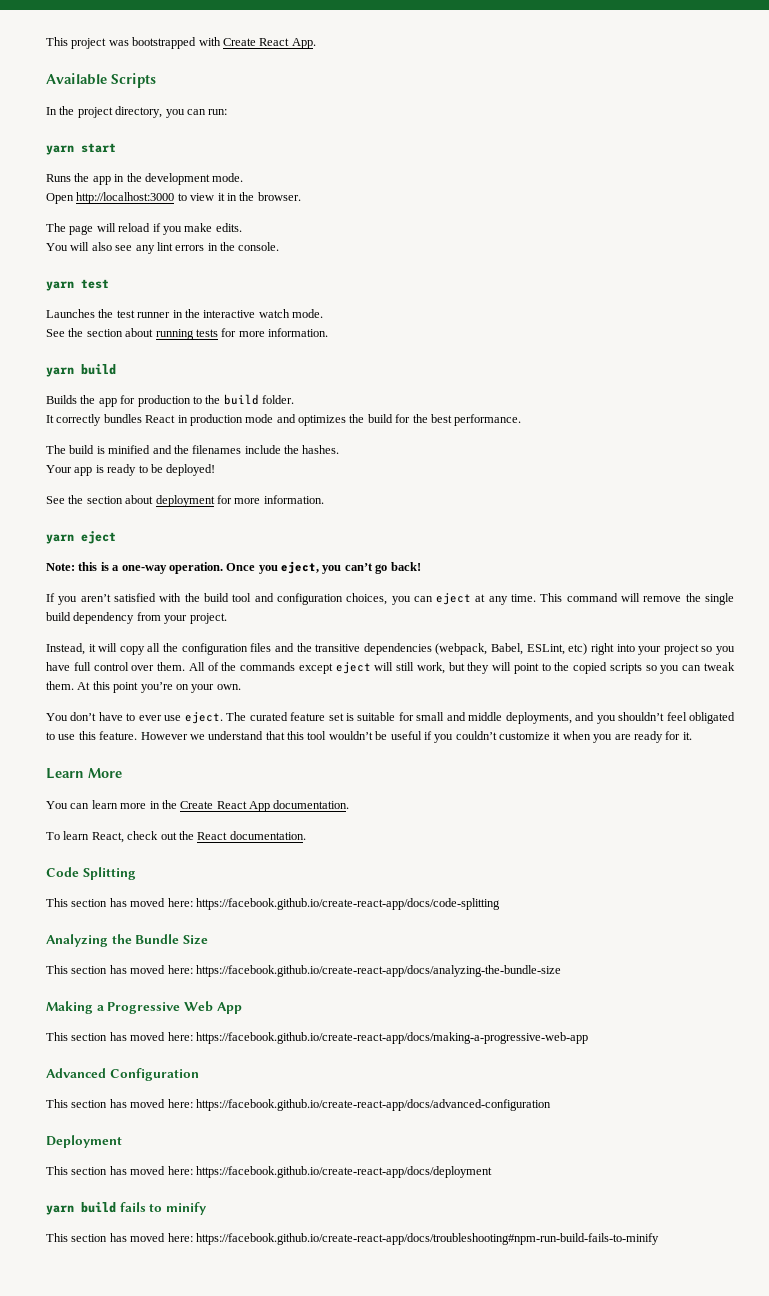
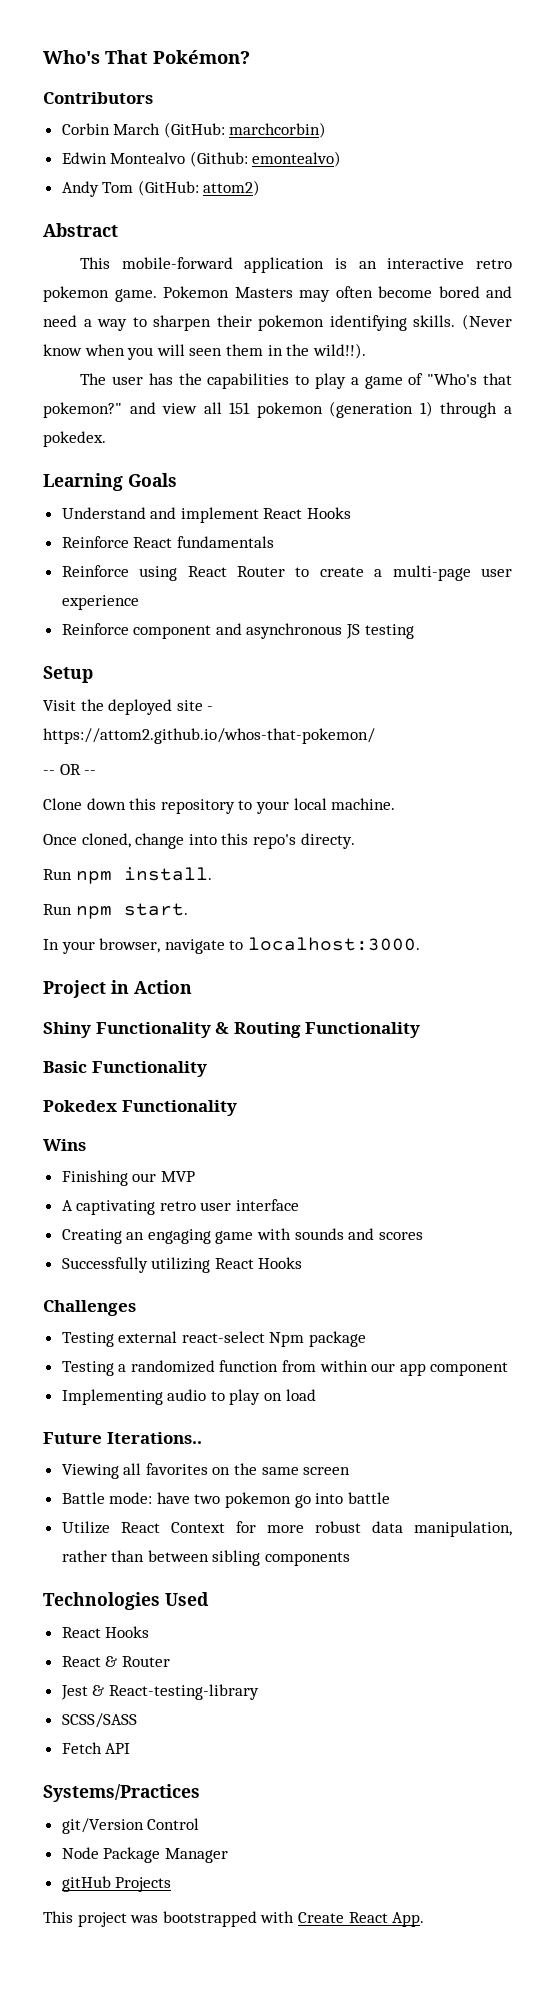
+ Who's That Pokémon?
+ Contributors
+ Corbin March (GitHub: marchcorbin)
+ Edwin Montealvo (Github: emontealvo)
+ Andy Tom (GitHub: attom2)
+ Abstract
+ This mobile-forward application is an interactive retro pokemon game. Pokemon Masters may often become bored and need a way to sharpen their pokemon identifying skills. (Never know when you will seen them in the wild!!).
+ The user has the capabilities to play a game of "Who's that pokemon?" and view all 151 pokemon (generation 1) through a pokedex.
+ Learning Goals
+ Understand and implement React Hooks
+ Reinforce React fundamentals
+ Reinforce using React Router to create a multi-page user experience
+ Reinforce component and asynchronous JS testing
+ Setup
+ Visit the deployed site - https://attom2.github.io/whos-that-pokemon/
+ -- OR --
+ Clone down this repository to your local machine.
+ Once cloned, change into this repo's directy.
+ Run npm install.
+ Run npm start.
+ In your browser, navigate to localhost:3000.
+ Project in Action
+ Shiny Functionality & Routing Functionality
+ Basic Functionality
+ Pokedex Functionality
+ Wins
+ Finishing our MVP
+ A captivating retro user interface
+ Creating an engaging game with sounds and scores
+ Successfully utilizing React Hooks
+ Challenges
+ Testing external react-select Npm package
+ Testing a randomized function from within our app component
+ Implementing audio to play on load
+ Future Iterations..
+ Viewing all favorites on the same screen
+ Battle mode: have two pokemon go into battle
+ Utilize React Context for more robust data manipulation, rather than between sibling components
+ Technologies Used
+ React Hooks
+ React & Router
+ Jest & React-testing-library
+ SCSS/SASS
+ Fetch API
+ Systems/Practices
+ git/Version Control
+ Node Package Manager
+ gitHub Projects
- Available Scripts
- In the project directory, you can run:
- yarn start
- Runs the app in the development mode.
- Open http://localhost:3000 to view it in the browser.
- The page will reload if you make edits.
- You will also see any lint errors in the console.
- yarn test
- Launches the test runner in the interactive watch mode.
- See the section about running tests for more information.
- yarn build
- Builds the app for production to the build folder.
- It correctly bundles React in production mode and optimizes the build for the best performance.
- The build is minified and the filenames include the hashes.
- Your app is ready to be deployed!
- See the section about deployment for more information.
- yarn eject
- Note: this is a one-way operation. Once you eject, you can’t go back!
- If you aren’t satisfied with the build tool and configuration choices, you can eject at any time. This command will remove the single build dependency from your project.
- Instead, it will copy all the configuration files and the transitive dependencies (webpack, Babel, ESLint, etc) right into your project so you have full control over them. All of the commands except eject will still work, but they will point to the copied scripts so you can tweak them. At this point you’re on your own.
- You don’t have to ever use eject. The curated feature set is suitable for small and middle deployments, and you shouldn’t feel obligated to use this feature. However we understand that this tool wouldn’t be useful if you couldn’t customize it when you are ready for it.
- Learn More
- You can learn more in the Create React App documentation.
- To learn React, check out the React documentation.
- Code Splitting
- This section has moved here: https://facebook.github.io/create-react-app/docs/code-splitting
- Analyzing the Bundle Size
- This section has moved here: https://facebook.github.io/create-react-app/docs/analyzing-the-bundle-size
- Making a Progressive Web App
- This section has moved here: https://facebook.github.io/create-react-app/docs/making-a-progressive-web-app
- Advanced Configuration
- This section has moved here: https://facebook.github.io/create-react-app/docs/advanced-configuration
- Deployment
- This section has moved here: https://facebook.github.io/create-react-app/docs/deployment
- yarn build fails to minify
- This section has moved here: https://facebook.github.io/create-react-app/docs/troubleshooting#npm-run-build-fails-to-minify

